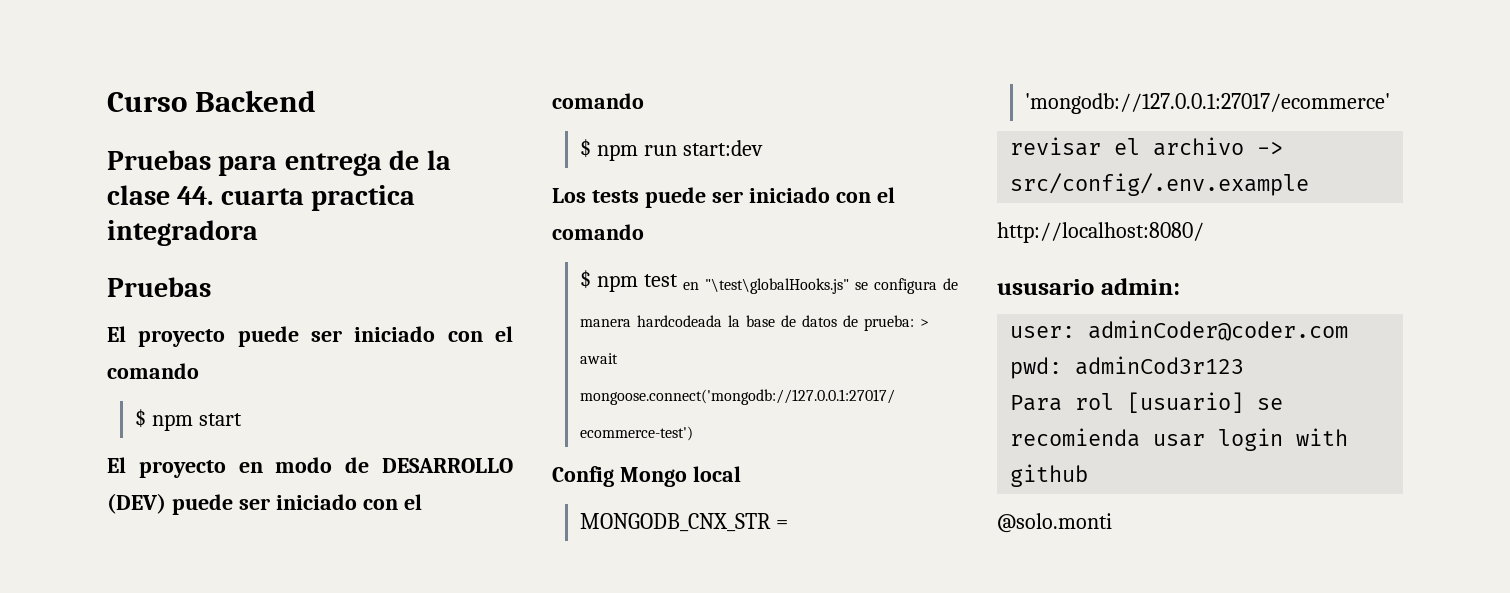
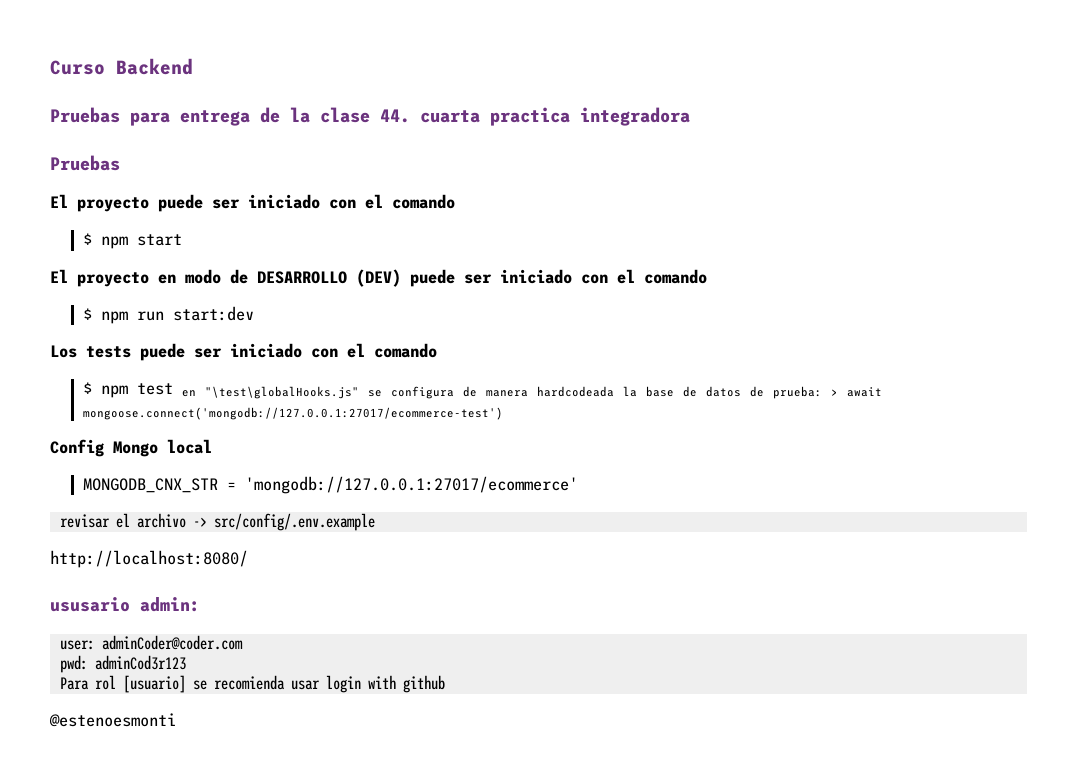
- @solo.monti
+ @estenoesmonti

